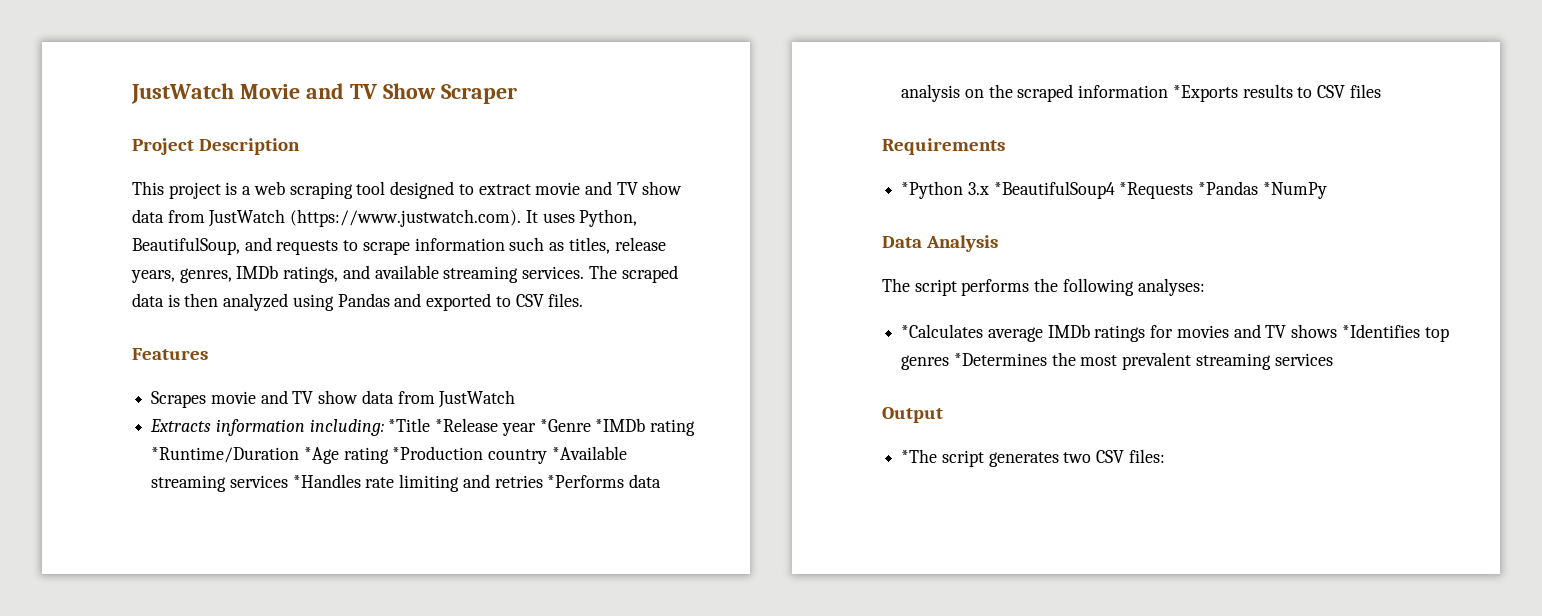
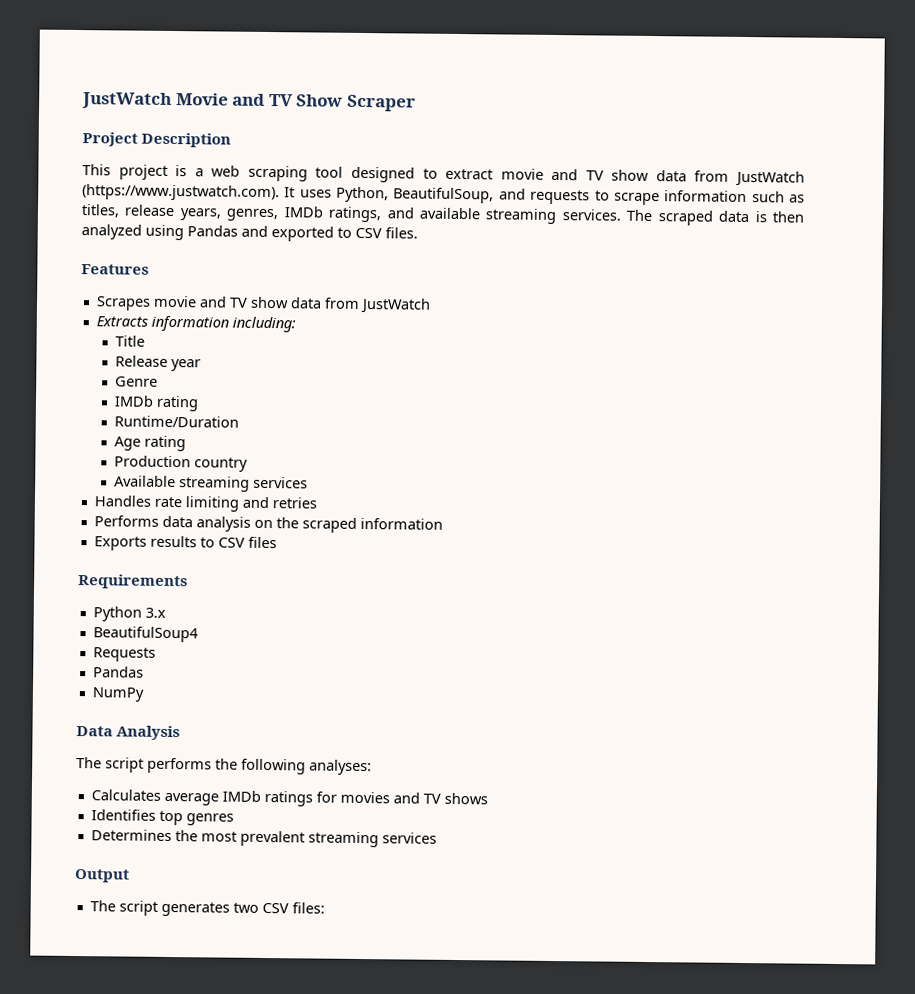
- Extracts information including: *Title *Release year *Genre *IMDb rating *Runtime/Duration *Age rating *Production country *Available streaming services *Handles rate limiting and retries *Performs data analysis on the scraped information *Exports results to CSV files
+ Extracts information including:
+ Title
+ Release year
+ Genre
+ IMDb rating
+ Runtime/Duration
+ Age rating
+ Production country
+ Available streaming services
+ Handles rate limiting and retries
+ Performs data analysis on the scraped information
+ Exports results to CSV files
- *Python 3.x *BeautifulSoup4 *Requests *Pandas *NumPy
+ Python 3.x
+ BeautifulSoup4
+ Requests
+ Pandas
+ NumPy
- *Calculates average IMDb ratings for movies and TV shows *Identifies top genres *Determines the most prevalent streaming services
+ Calculates average IMDb ratings for movies and TV shows
+ Identifies top genres
+ Determines the most prevalent streaming services
- *The script generates two CSV files:
+ The script generates two CSV files:

